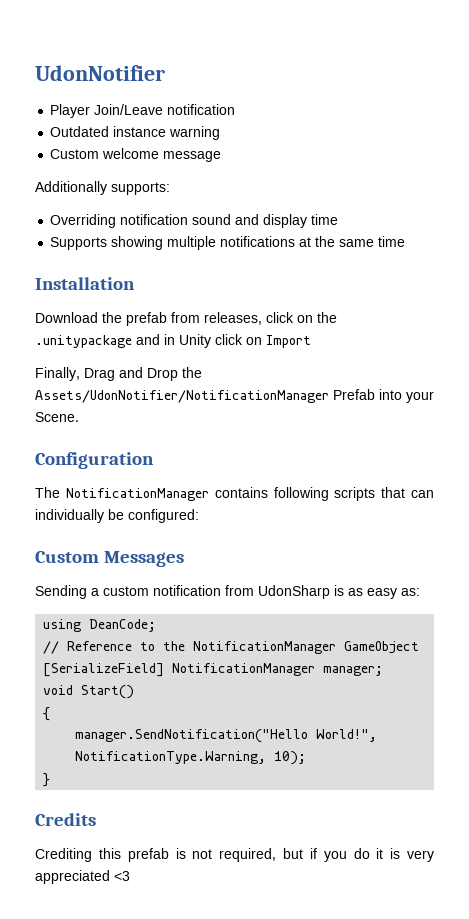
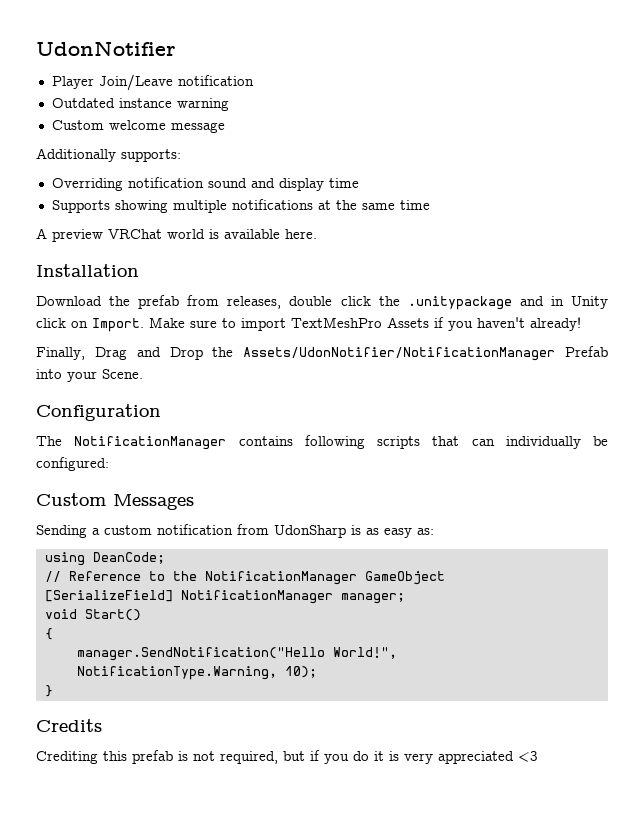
+ A preview VRChat world is available here.
- Download the prefab from releases, click on the .unitypackage and in Unity click on Import
+ Download the prefab from releases, double click the .unitypackage and in Unity click on Import. Make sure to import TextMeshPro Assets if you haven't already!

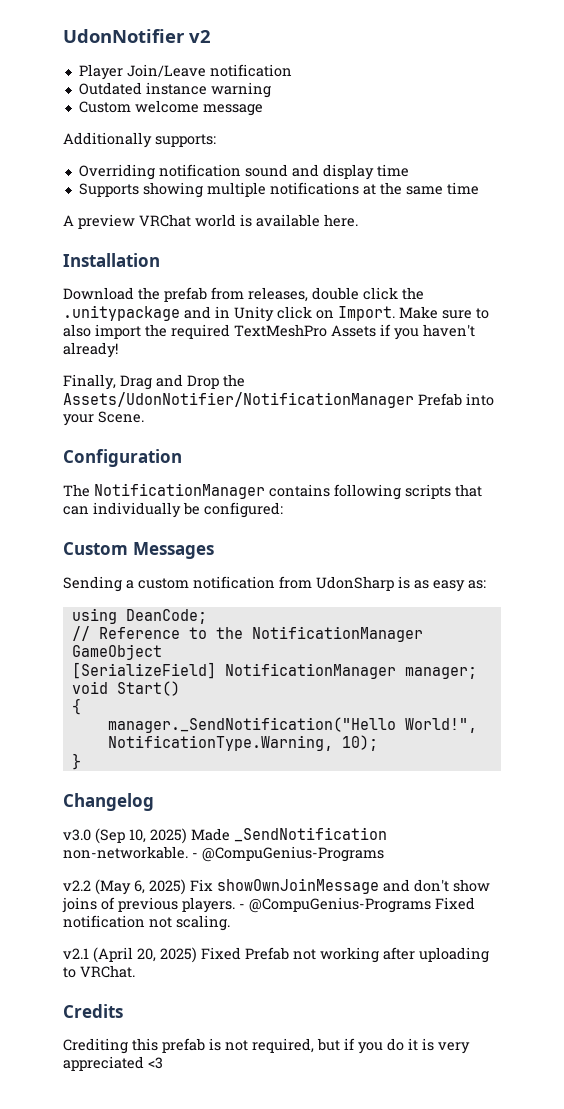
- UdonNotifier
+ UdonNotifier v2
- Make sure to import TextMeshPro Assets if you haven't already!
+ Make sure to also import the required TextMeshPro Assets if you haven't already!
- manager.SendNotification("Hello World!", NotificationType.Warning, 10);
+ manager._SendNotification("Hello World!", NotificationType.Warning, 10);
+ Changelog
+ v3.0 (Sep 10, 2025) Made _SendNotification non-networkable. - @CompuGenius-Programs
+ v2.2 (May 6, 2025) Fix showOwnJoinMessage and don't show joins of previous players. - @CompuGenius-Programs Fixed notification not scaling.
+ v2.1 (April 20, 2025) Fixed Prefab not working after uploading to VRChat.

